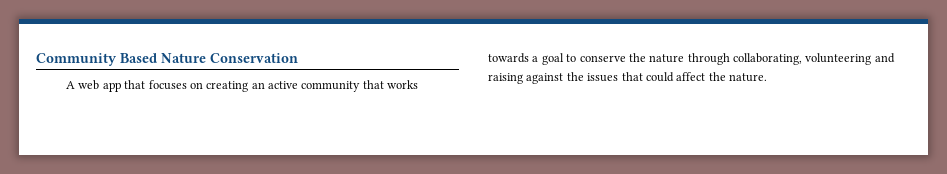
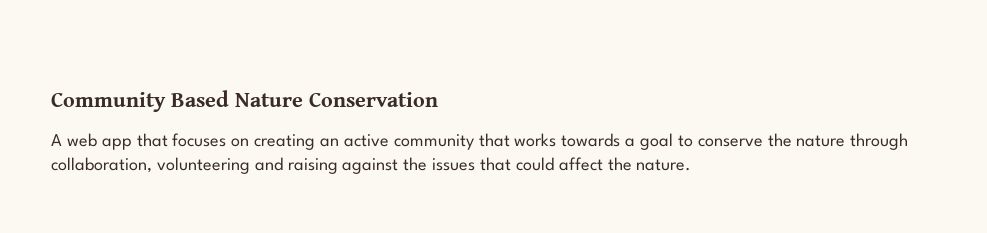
- A web app that focuses on creating an active community that works towards a goal to conserve the nature through collaborating, volunteering and raising against the issues that could affect the nature.
+ A web app that focuses on creating an active community that works towards a goal to conserve the nature through collaboration, volunteering and raising against the issues that could affect the nature.

